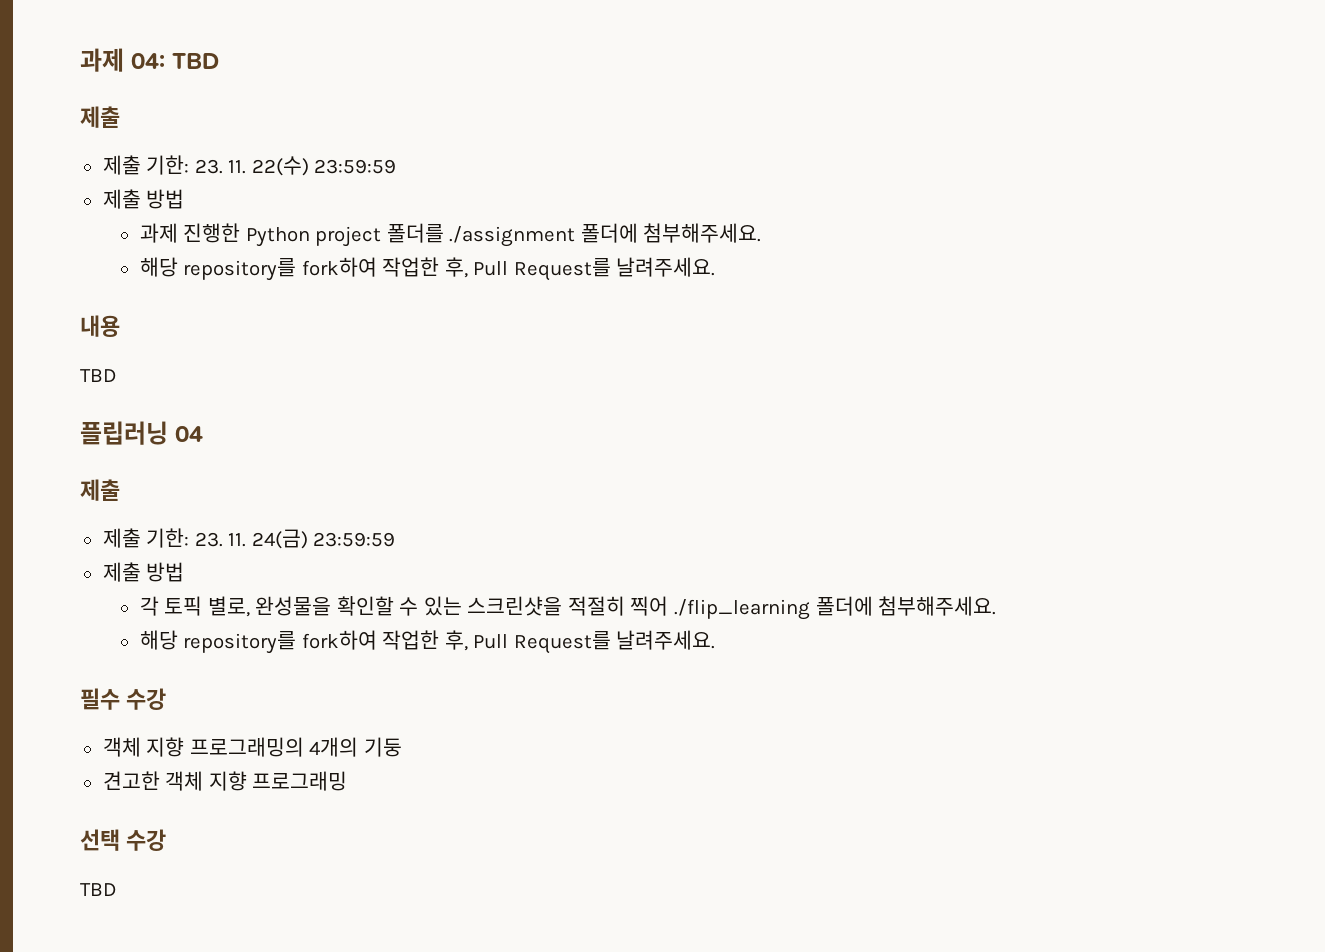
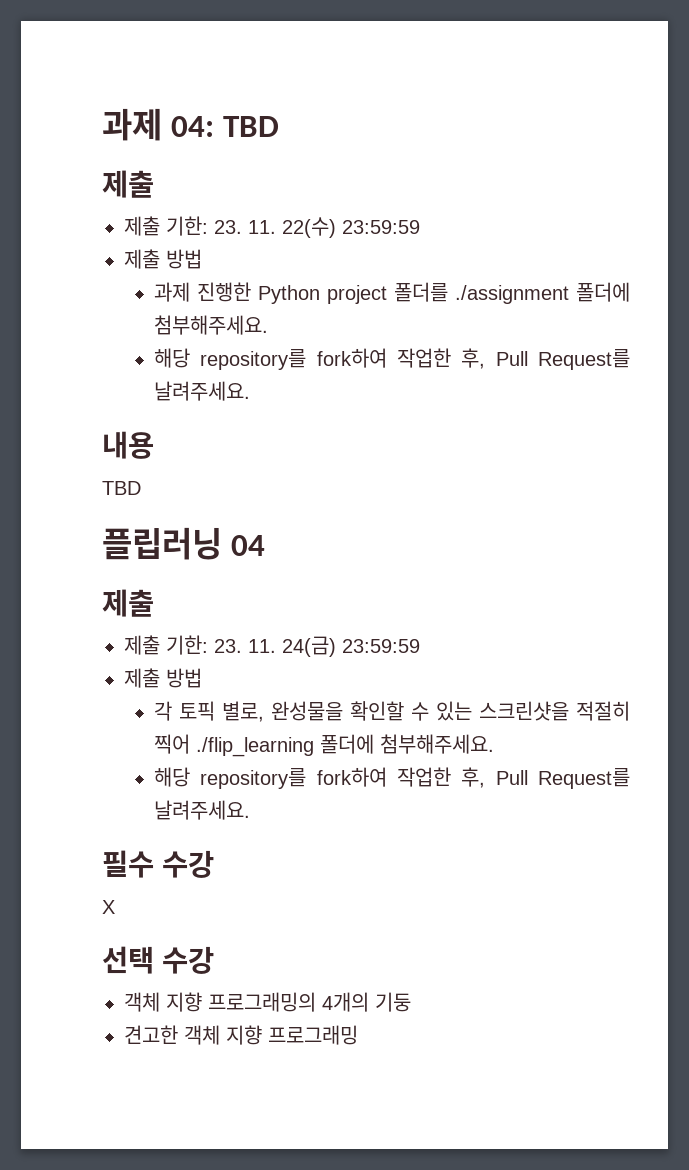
+ X
+ 선택 수강
- 선택 수강
- TBD

